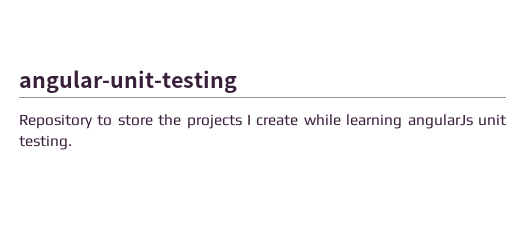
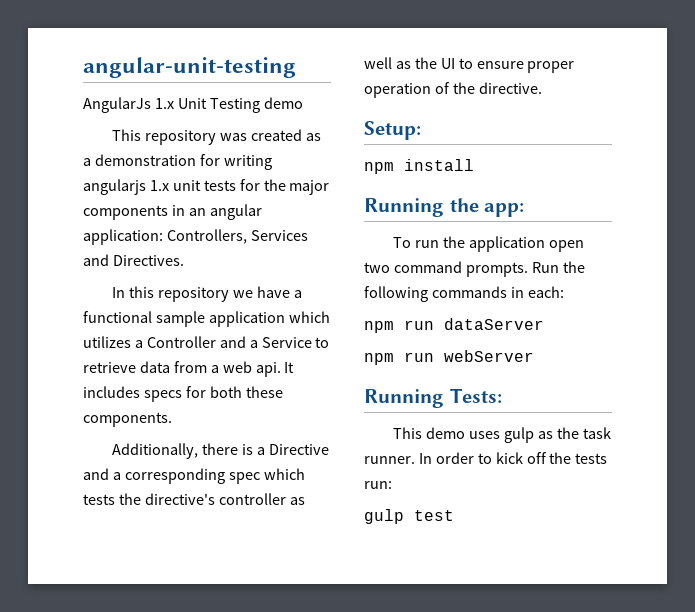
- Repository to store the projects I create while learning angularJs unit testing.
+ AngularJs 1.x Unit Testing demo
+ This repository was created as a demonstration for writing angularjs 1.x unit tests for the major components in an angular application: Controllers, Services and Directives.
+ In this repository we have a functional sample application which utilizes a Controller and a Service to retrieve data from a web api. It includes specs for both these components.
+ Additionally, there is a Directive and a corresponding spec which tests the directive's controller as well as the UI to ensure proper operation of the directive.
+ Setup:
+ npm install
+ Running the app:
+ To run the application open two command prompts. Run the following commands in each:
+ npm run dataServer
+ npm run webServer
+ Running Tests:
+ This demo uses gulp as the task runner. In order to kick off the tests run:
+ gulp test

